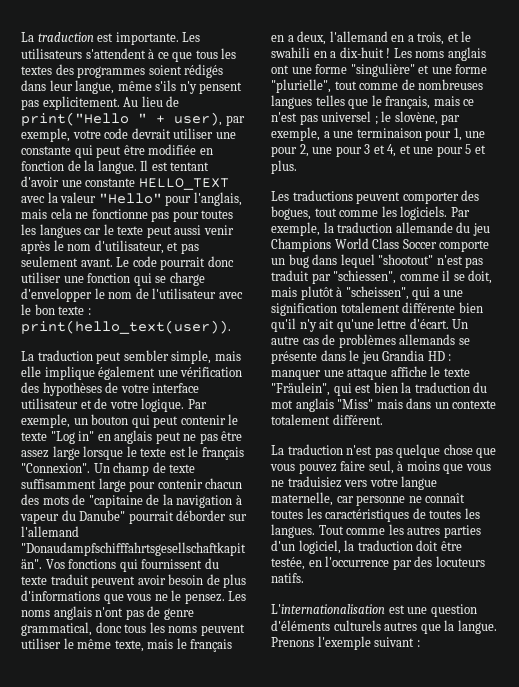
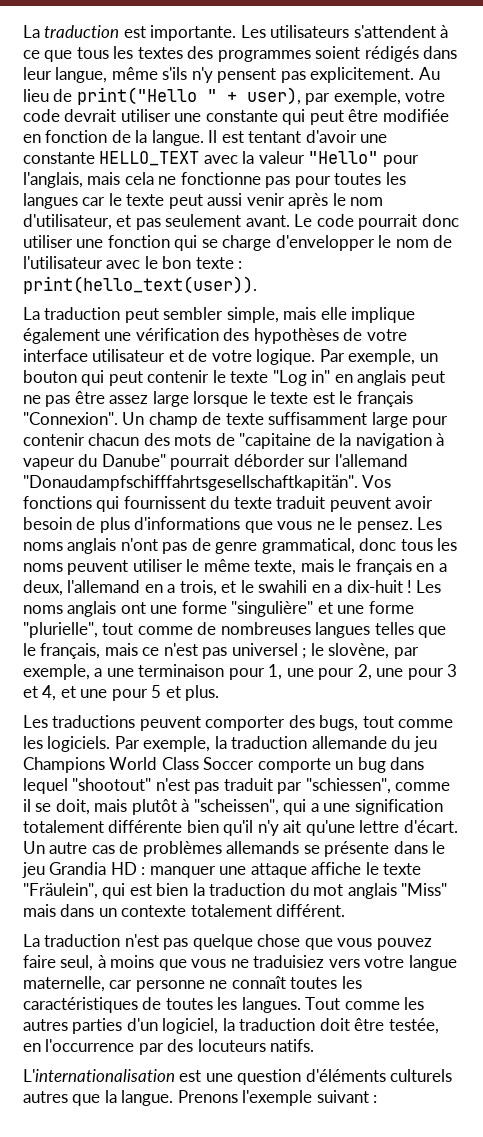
- Les traductions peuvent comporter des bogues, tout comme les logiciels.
+ Les traductions peuvent comporter des bugs, tout comme les logiciels.

